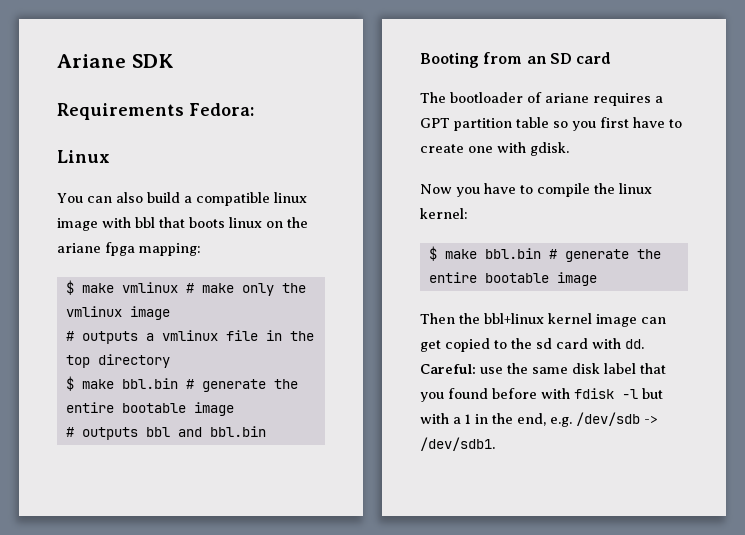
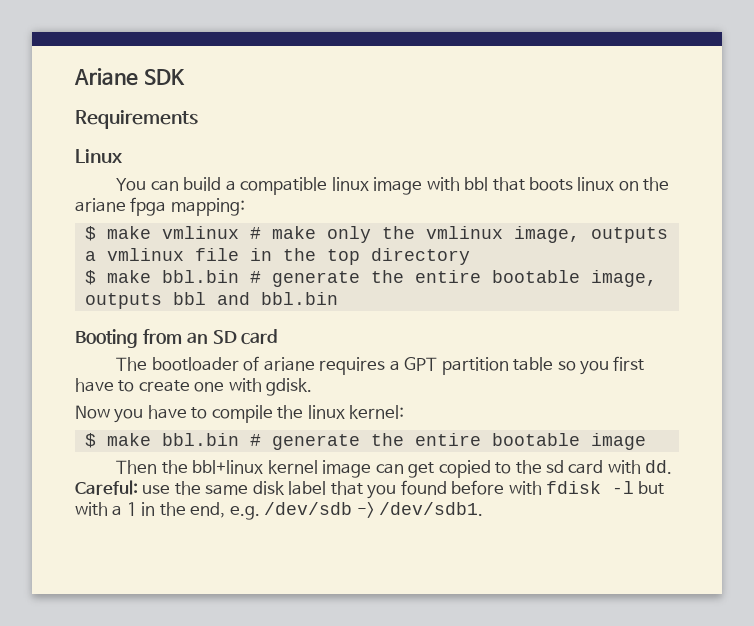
- Requirements Fedora:
+ Requirements
- You can also build a compatible linux image with bbl that boots linux on the ariane fpga mapping:
+ You can build a compatible linux image with bbl that boots linux on the ariane fpga mapping:
- $ make vmlinux # make only the vmlinux image
- # outputs a vmlinux file in the top directory
- $ make bbl.bin # generate the entire bootable image
- # outputs bbl and bbl.bin
+ $ make vmlinux # make only the vmlinux image, outputs a vmlinux file in the top directory
+ $ make bbl.bin # generate the entire bootable image, outputs bbl and bbl.bin

